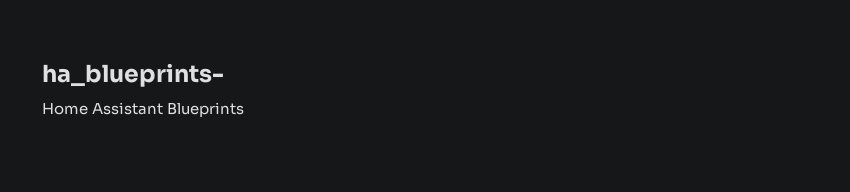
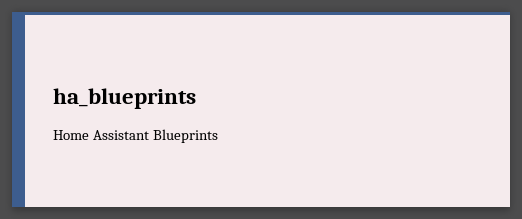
- ha_blueprints-
+ ha_blueprints

